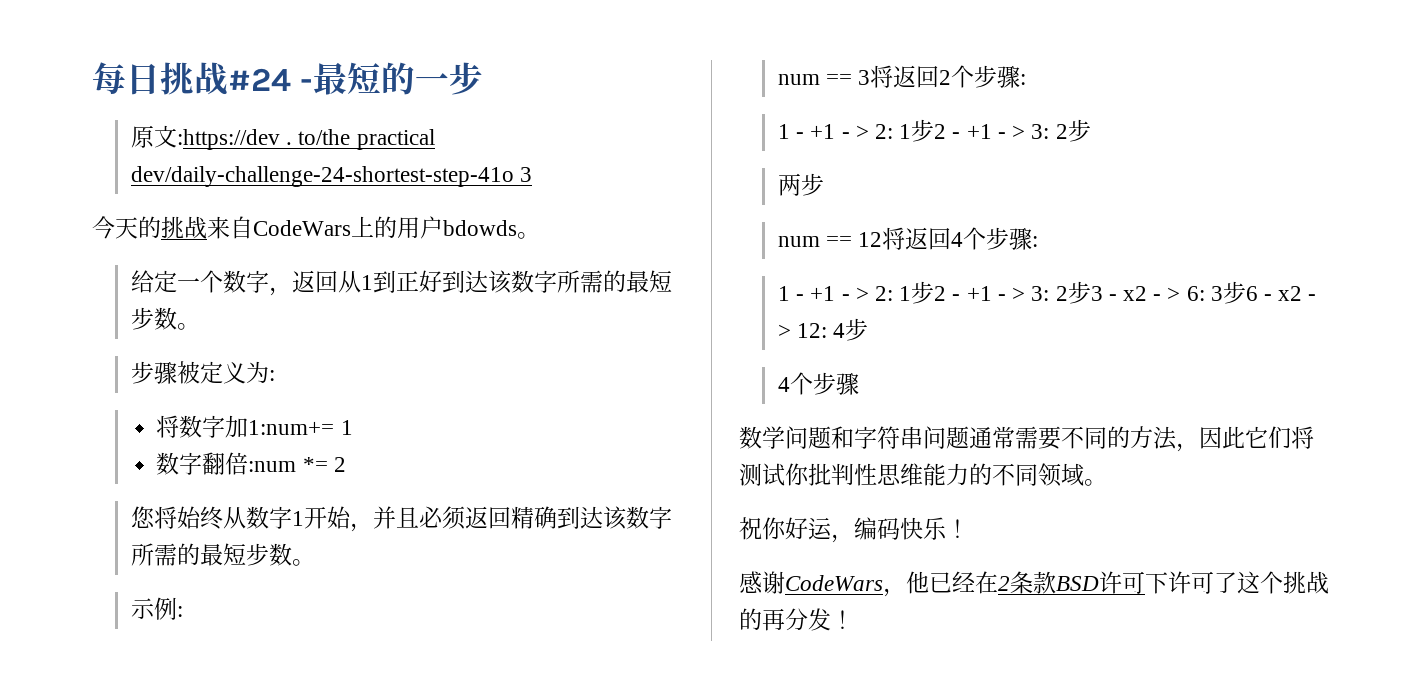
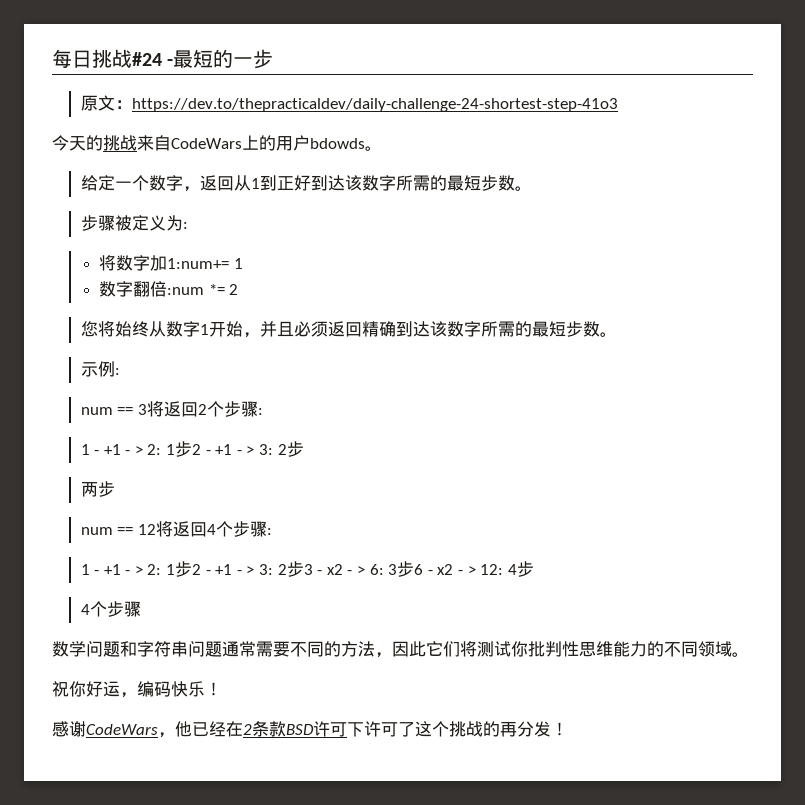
- 原文:https://dev . to/the practical dev/daily-challenge-24-shortest-step-41o 3
+ 原文：https://dev.to/thepracticaldev/daily-challenge-24-shortest-step-41o3

